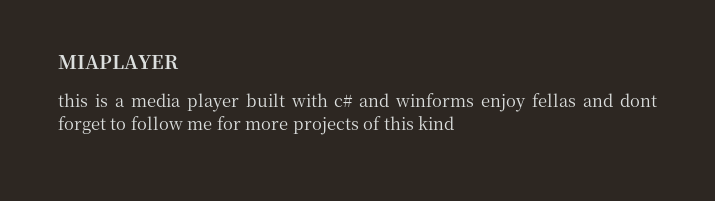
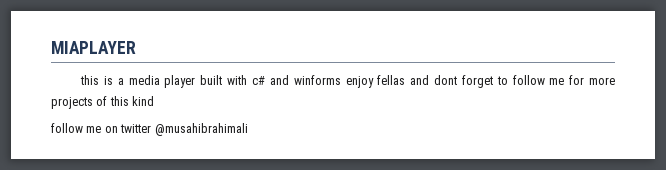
+ follow me on twitter @musahibrahimali

